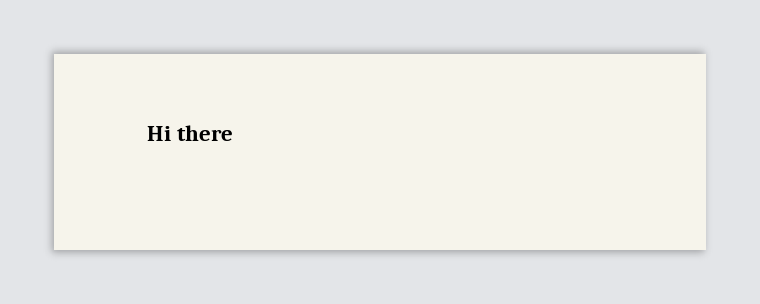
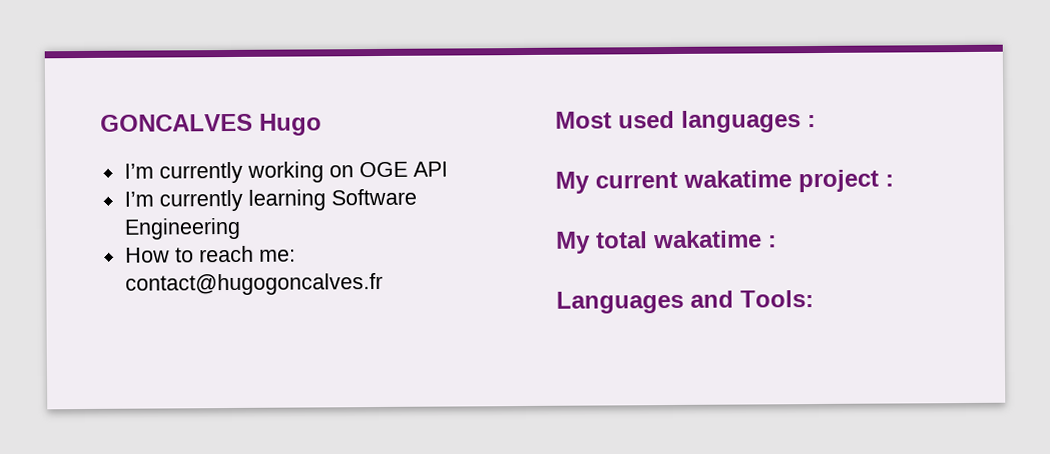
- Hi there
+ GONCALVES Hugo
+ I’m currently working on OGE API
+ I’m currently learning Software Engineering
+ How to reach me: contact@hugogoncalves.fr
+ Most used languages :
+ My current wakatime project :
+ My total wakatime :
+ Languages and Tools:

